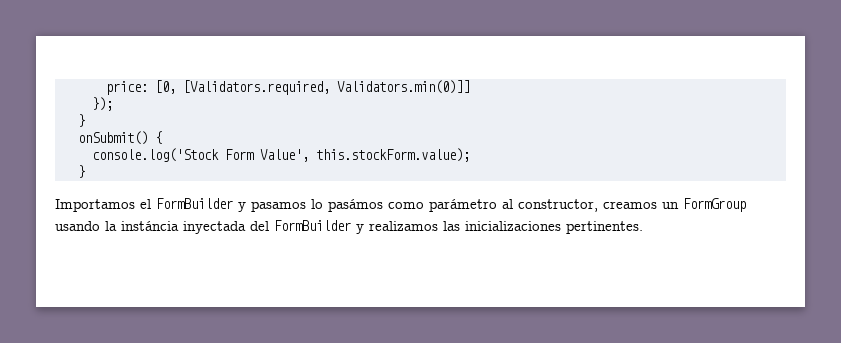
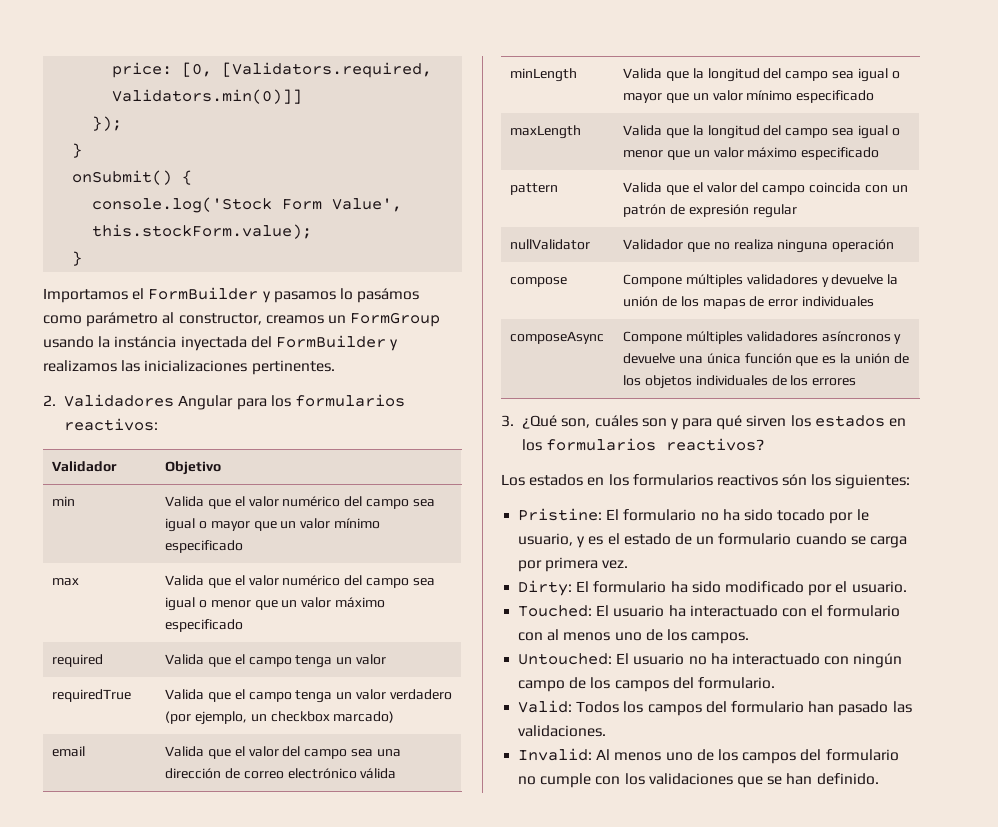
+ 2. Validadores Angular para los formularios reactivos:
+ Validador | Objetivo
+ min | Valida que el valor numérico del campo sea igual o mayor que un valor mínimo especificado
+ max | Valida que el valor numérico del campo sea igual o menor que un valor máximo especificado
+ required | Valida que el campo tenga un valor
+ requiredTrue | Valida que el campo tenga un valor verdadero (por ejemplo, un checkbox marcado)
+ email | Valida que el valor del campo sea una dirección de correo electrónico válida
+ minLength | Valida que la longitud del campo sea igual o mayor que un valor mínimo especificado
+ maxLength | Valida que la longitud del campo sea igual o menor que un valor máximo especificado
+ pattern | Valida que el valor del campo coincida con un patrón de expresión regular
+ nullValidator | Validador que no realiza ninguna operación
+ compose | Compone múltiples validadores y devuelve la unión de los mapas de error individuales
+ composeAsync | Compone múltiples validadores asíncronos y devuelve una única función que es la unión de los objetos individuales de los errores
+ 3. ¿Qué son, cuáles son y para qué sirven los estados en los formularios reactivos?
+ Los estados en los formularios reactivos són los siguientes:
+ Pristine: El formulario no ha sido tocado por le usuario, y es el estado de un formulario cuando se carga por primera vez.
+ Dirty: El formulario ha sido modificado por el usuario.
+ Touched: El usuario ha interactuado con el formulario con al menos uno de los campos.
+ Untouched: El usuario no ha interactuado con ningún campo de los campos del formulario.
+ Valid: Todos los campos del formulario han pasado las validaciones.
+ Invalid: Al menos uno de los campos del formulario no cumple con los validaciones que se han definido.

